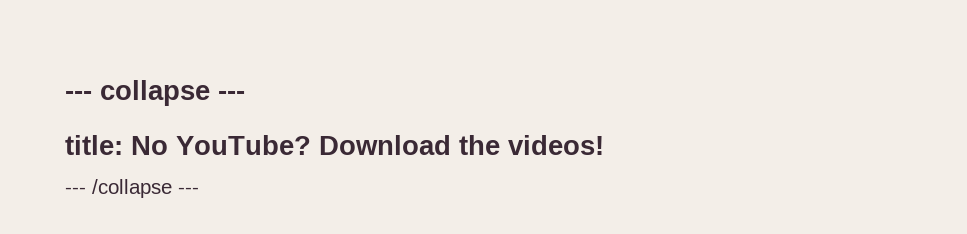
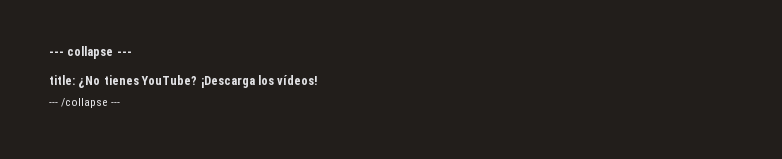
- title: No YouTube? Download the videos!
+ title: ¿No tienes YouTube? ¡Descarga los vídeos!

